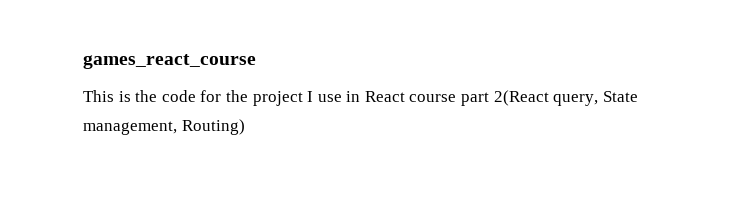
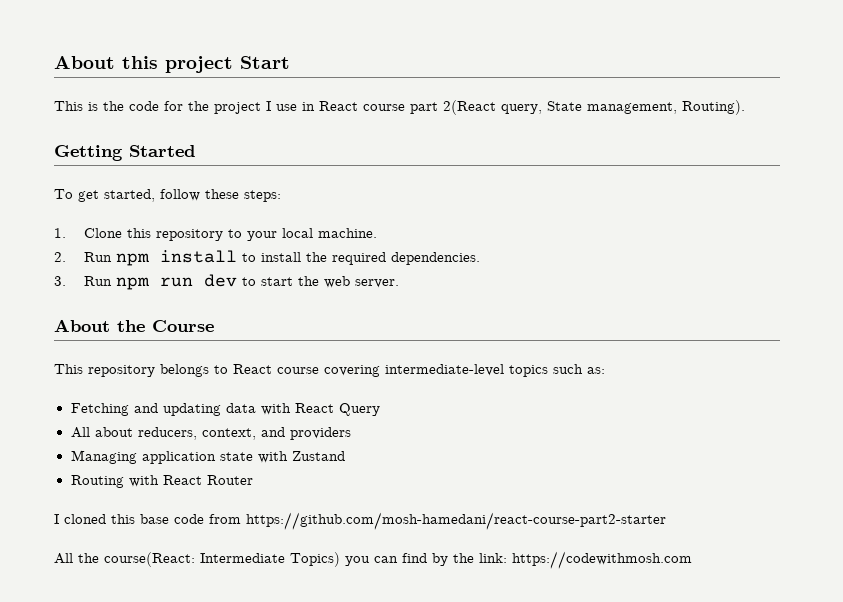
- games_react_course
+ About this project Start
- This is the code for the project I use in React course part 2(React query, State management, Routing)
+ This is the code for the project I use in React course part 2(React query, State management, Routing).
+ Getting Started
+ To get started, follow these steps:
+ 1. Clone this repository to your local machine.
+ 2. Run npm install to install the required dependencies.
+ 3. Run npm run dev to start the web server.
+ About the Course
+ This repository belongs to React course covering intermediate-level topics such as:
+ Fetching and updating data with React Query
+ All about reducers, context, and providers
+ Managing application state with Zustand
+ Routing with React Router
+ I cloned this base code from https://github.com/mosh-hamedani/react-course-part2-starter
+ All the course(React: Intermediate Topics) you can find by the link: https://codewithmosh.com

